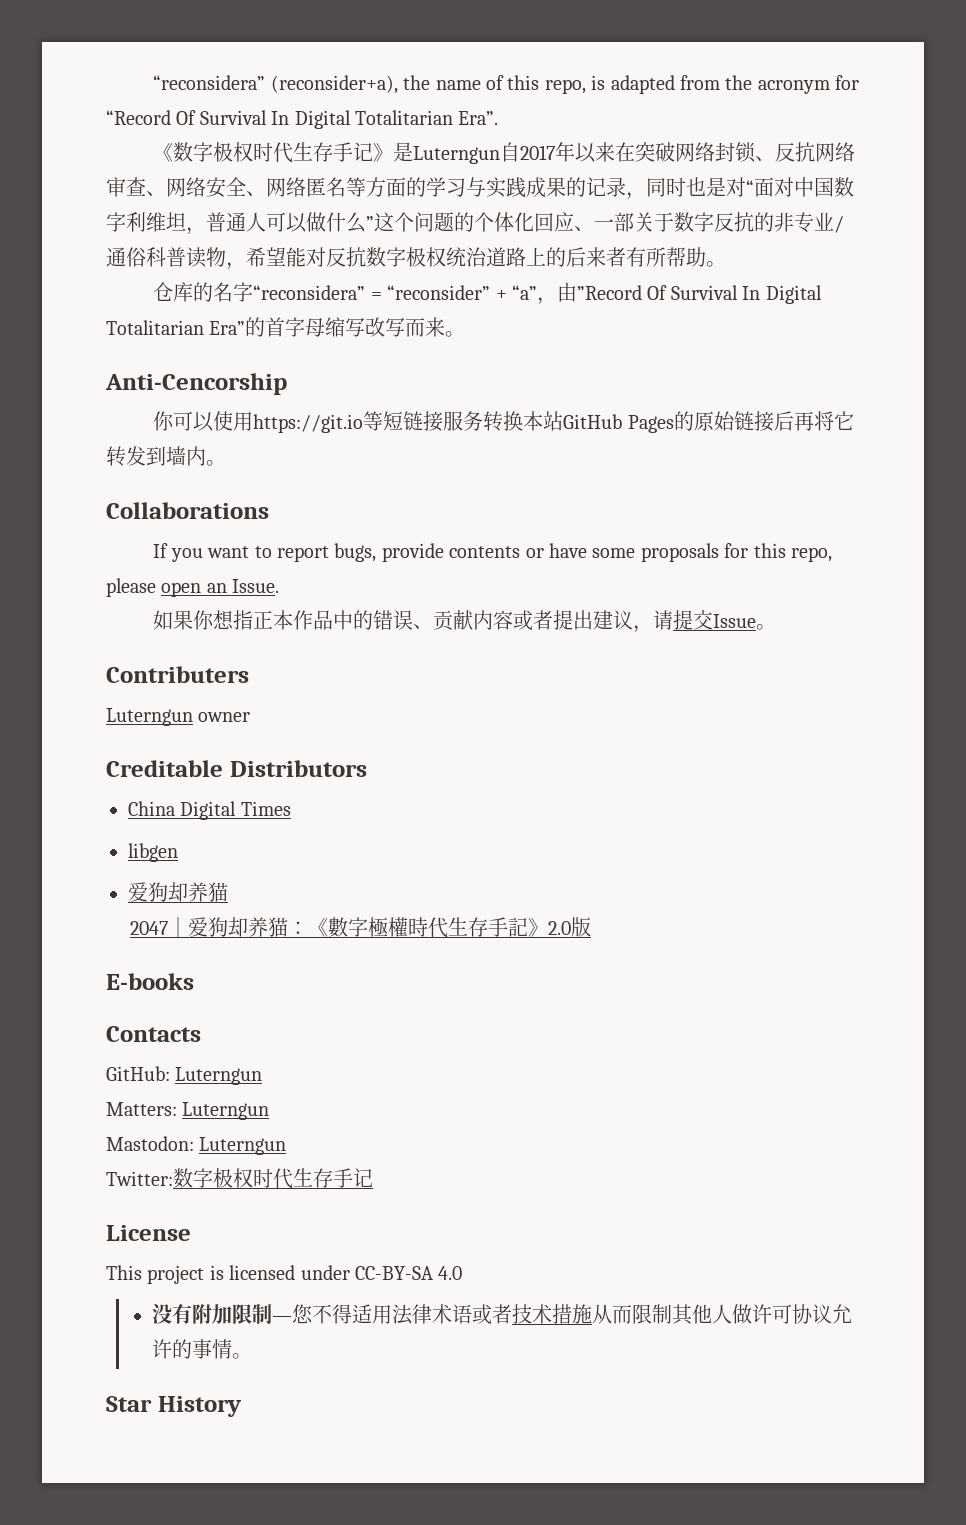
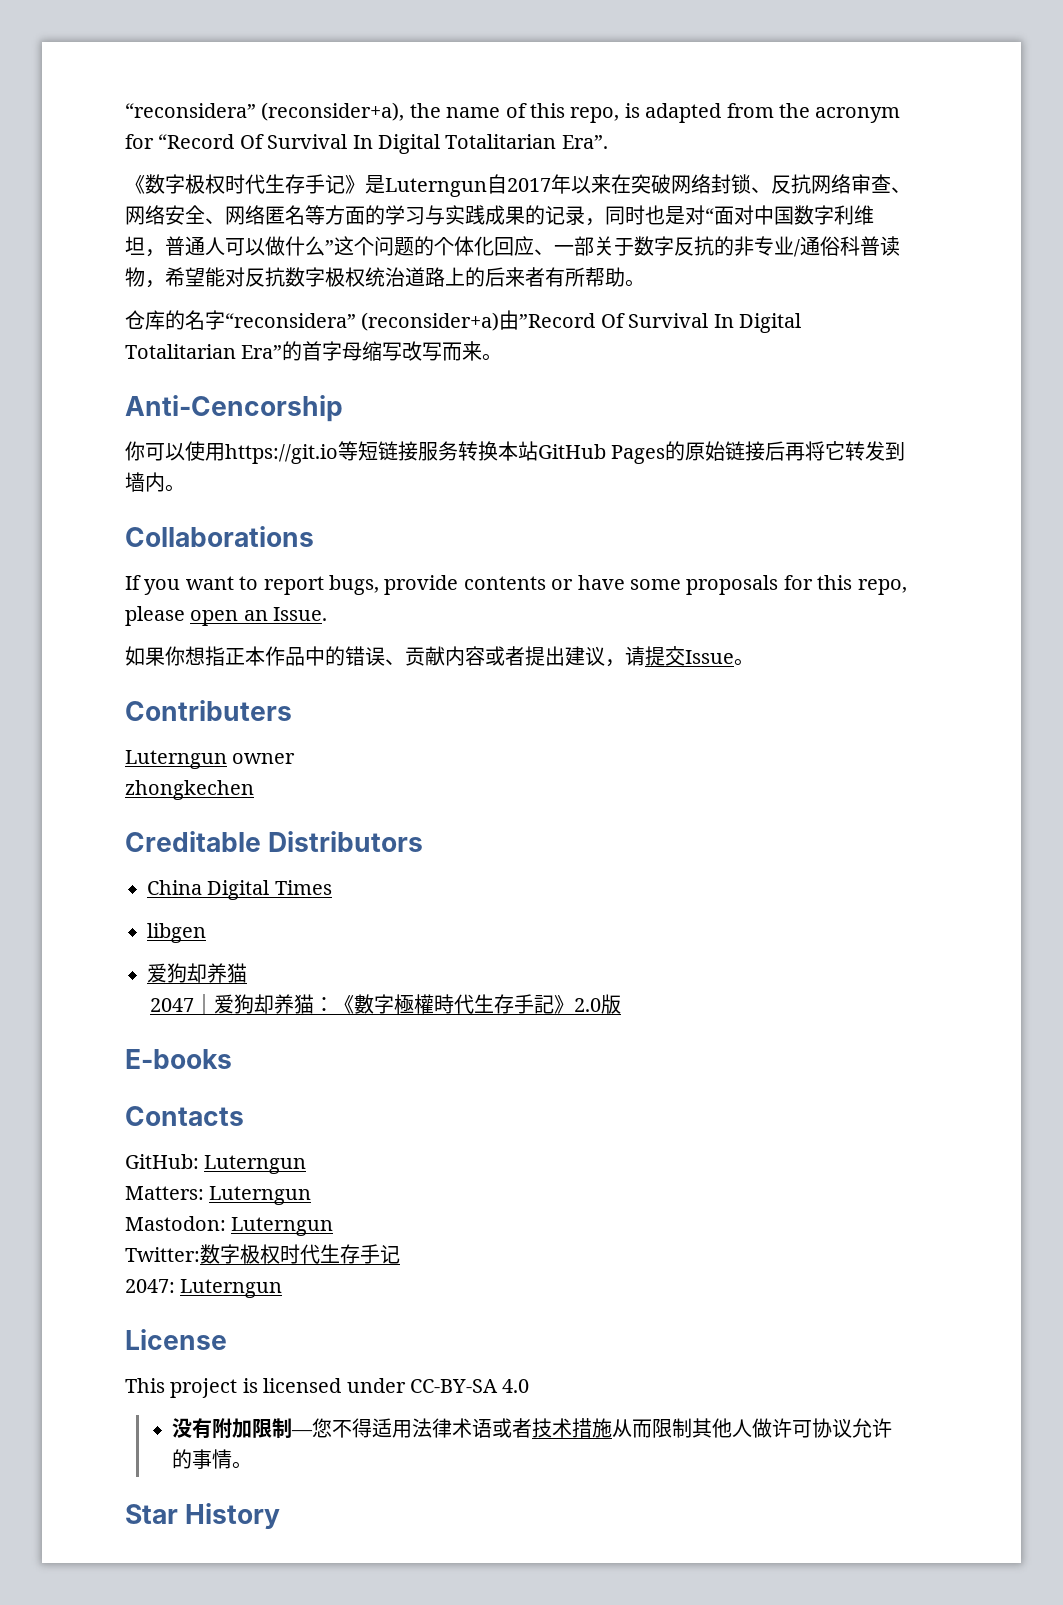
- 仓库的名字“reconsidera” = “reconsider” + “a”，由”Record Of Survival In Digital Totalitarian Era”的首字母缩写改写而来。
+ 仓库的名字“reconsidera” (reconsider+a)由”Record Of Survival In Digital Totalitarian Era”的首字母缩写改写而来。
+ zhongkechen
+ 2047: Luterngun

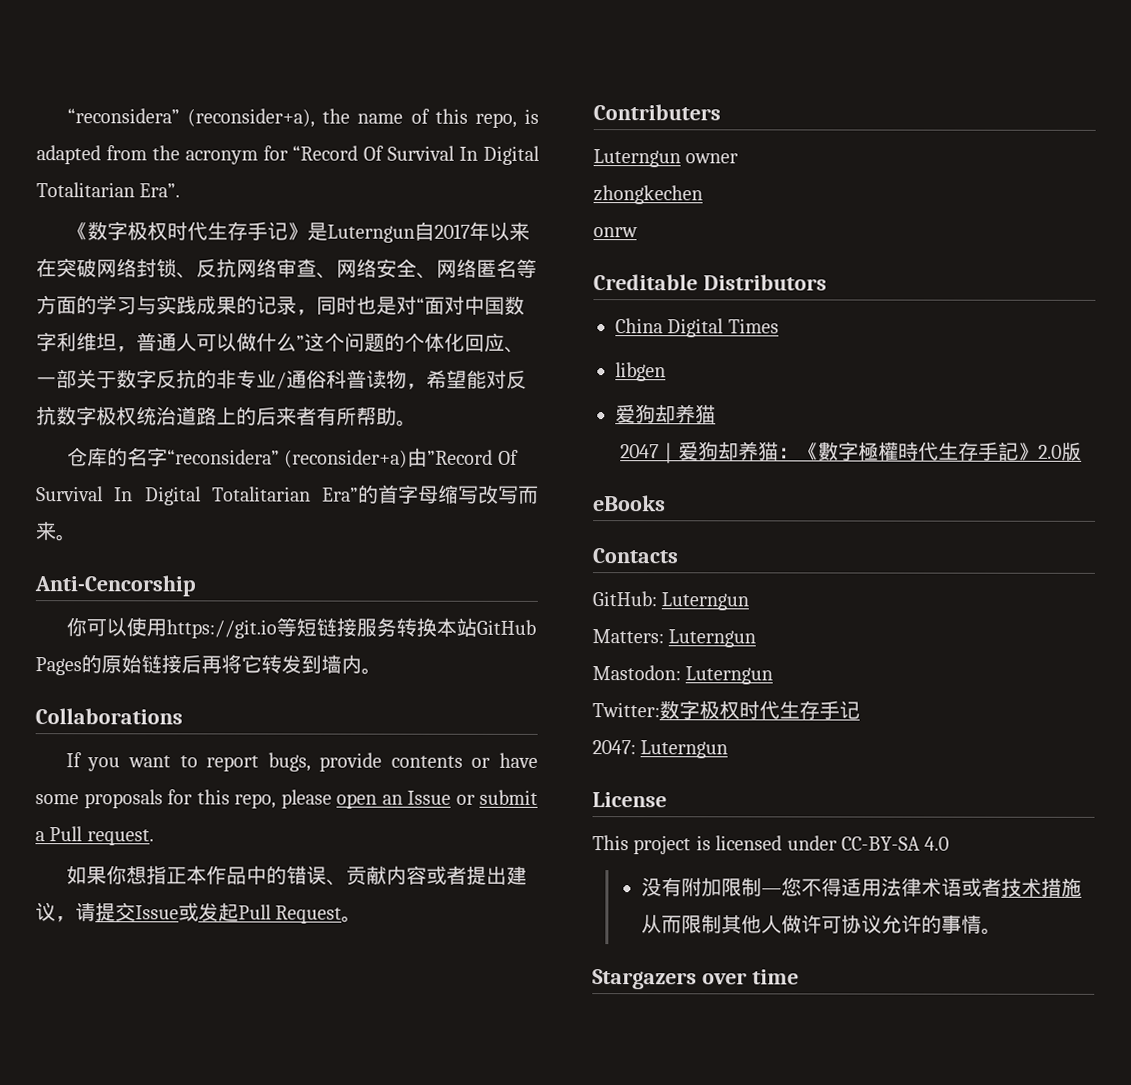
- If you want to report bugs, provide contents or have some proposals for this repo, please open an Issue.
+ If you want to report bugs, provide contents or have some proposals for this repo, please open an Issue or submit a Pull request.
- 如果你想指正本作品中的错误、贡献内容或者提出建议，请提交Issue。
+ 如果你想指正本作品中的错误、贡献内容或者提出建议，请提交Issue或发起Pull Request。
+ onrw
- E-books
+ eBooks
- Star History
+ Stargazers over time

